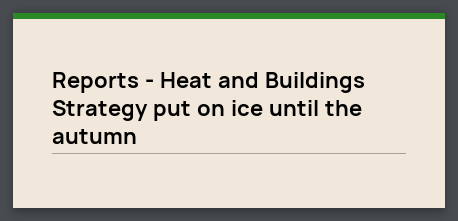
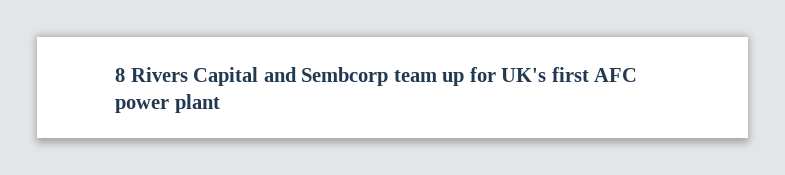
- Reports - Heat and Buildings Strategy put on ice until the autumn
+ 8 Rivers Capital and Sembcorp team up for UK's first AFC power plant

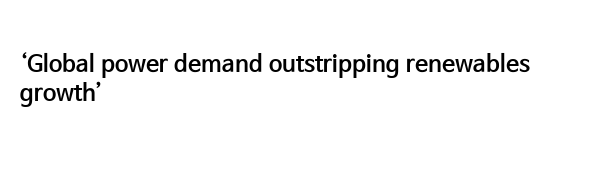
- 8 Rivers Capital and Sembcorp team up for UK's first AFC power plant
+ ‘Global power demand outstripping renewables growth’

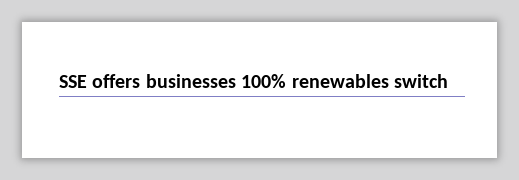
- ‘Global power demand outstripping renewables growth’
+ SSE offers businesses 100% renewables switch

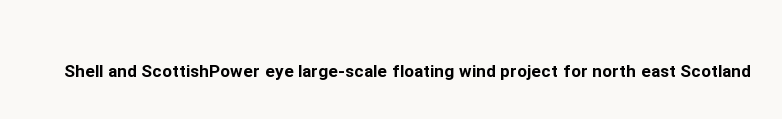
- SSE offers businesses 100% renewables switch
+ Shell and ScottishPower eye large-scale floating wind project for north east Scotland

